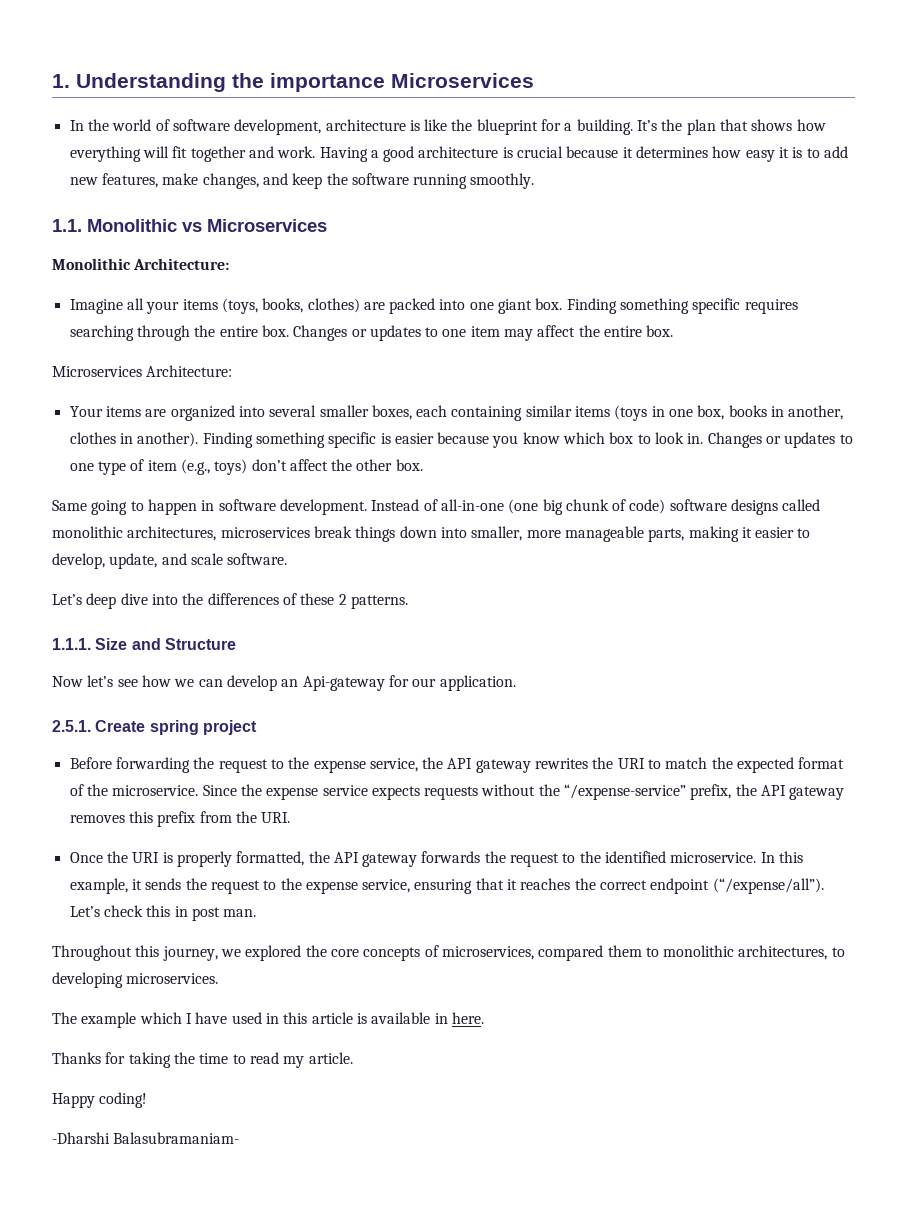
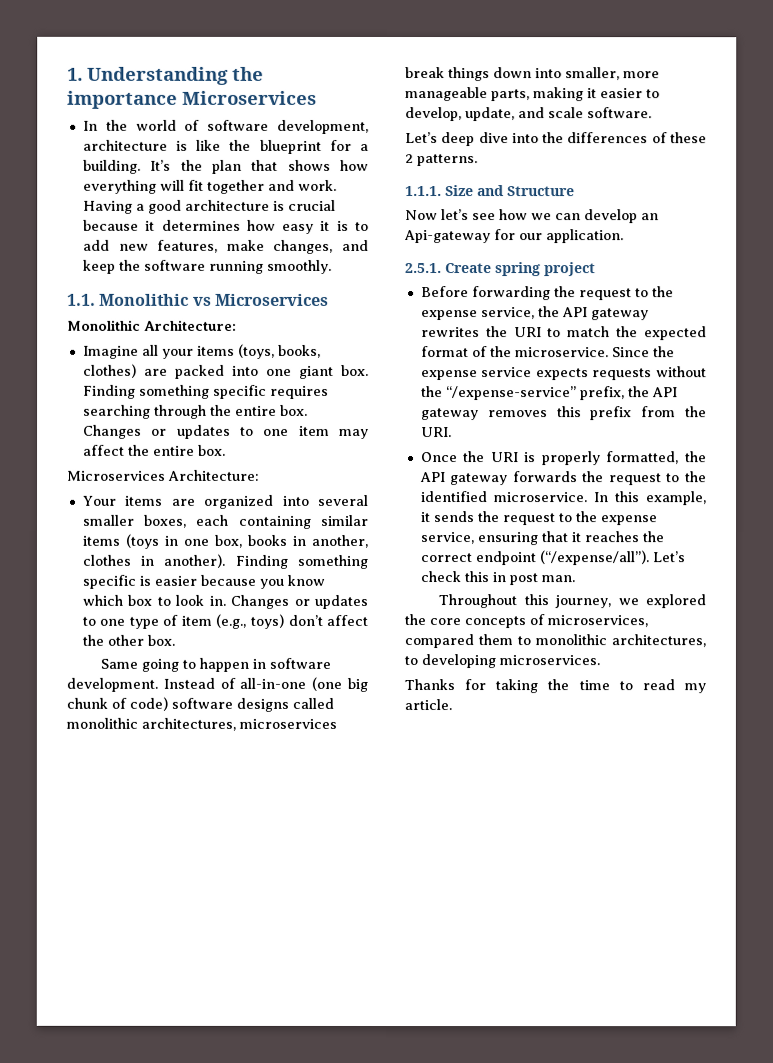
- The example which I have used in this article is available in here.
- Happy coding!
- -Dharshi Balasubramaniam-

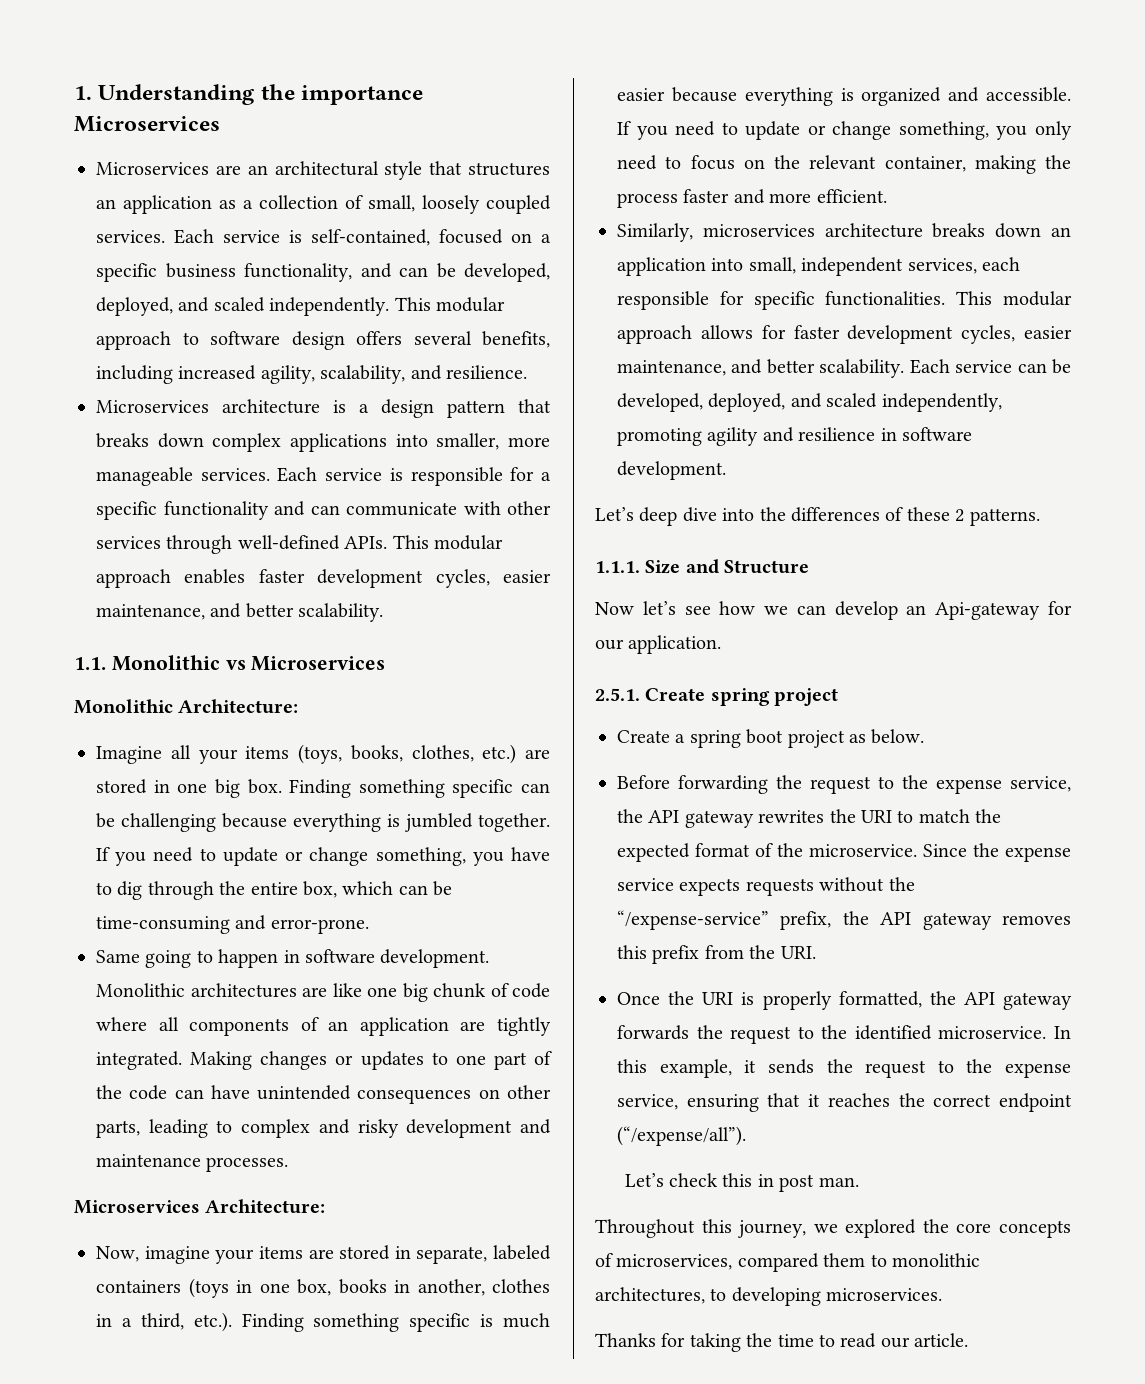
- In the world of software development, architecture is like the blueprint for a building. It’s the plan that shows how everything will fit together and work. Having a good architecture is crucial because it determines how easy it is to add new features, make changes, and keep the software running smoothly.
+ Microservices are an architectural style that structures an application as a collection of small, loosely coupled services. Each service is self-contained, focused on a specific business functionality, and can be developed, deployed, and scaled independently. This modular approach to software design offers several benefits, including increased agility, scalability, and resilience.
+ Microservices architecture is a design pattern that breaks down complex applications into smaller, more manageable services. Each service is responsible for a specific functionality and can communicate with other services through well-defined APIs. This modular approach enables faster development cycles, easier maintenance, and better scalability.
- Imagine all your items (toys, books, clothes) are packed into one giant box. Finding something specific requires searching through the entire box. Changes or updates to one item may affect the entire box.
+ Imagine all your items (toys, books, clothes, etc.) are stored in one big box. Finding something specific can be challenging because everything is jumbled together. If you need to update or change something, you have to dig through the entire box, which can be time-consuming and error-prone.
+ Same going to happen in software development. Monolithic architectures are like one big chunk of code where all components of an application are tightly integrated. Making changes or updates to one part of the code can have unintended consequences on other parts, leading to complex and risky development and maintenance processes.
  Microservices Architecture:
- Your items are organized into several smaller boxes, each containing similar items (toys in one box, books in another, clothes in another). Finding something specific is easier because you know which box to look in. Changes or updates to one type of item (e.g., toys) don’t affect the other box.
- Same going to happen in software development. Instead of all-in-one (one big chunk of code) software designs called monolithic architectures, microservices break things down into smaller, more manageable parts, making it easier to develop, update, and scale software.
+ Now, imagine your items are stored in separate, labeled containers (toys in one box, books in another, clothes in a third, etc.). Finding something specific is much easier because everything is organized and accessible. If you need to update or change something, you only need to focus on the relevant container, making the process faster and more efficient.
+ Similarly, microservices architecture breaks down an application into small, independent services, each responsible for specific functionalities. This modular approach allows for faster development cycles, easier maintenance, and better scalability. Each service can be developed, deployed, and scaled independently, promoting agility and resilience in software development.
+ Create a spring boot project as below.
- In this example, it sends the request to the expense service, ensuring that it reaches the correct endpoint (“/expense/all”). Let’s check this in post man.
+ In this example, it sends the request to the expense service, ensuring that it reaches the correct endpoint (“/expense/all”).
+ Let’s check this in post man.
- Thanks for taking the time to read my article.
+ Thanks for taking the time to read our article.

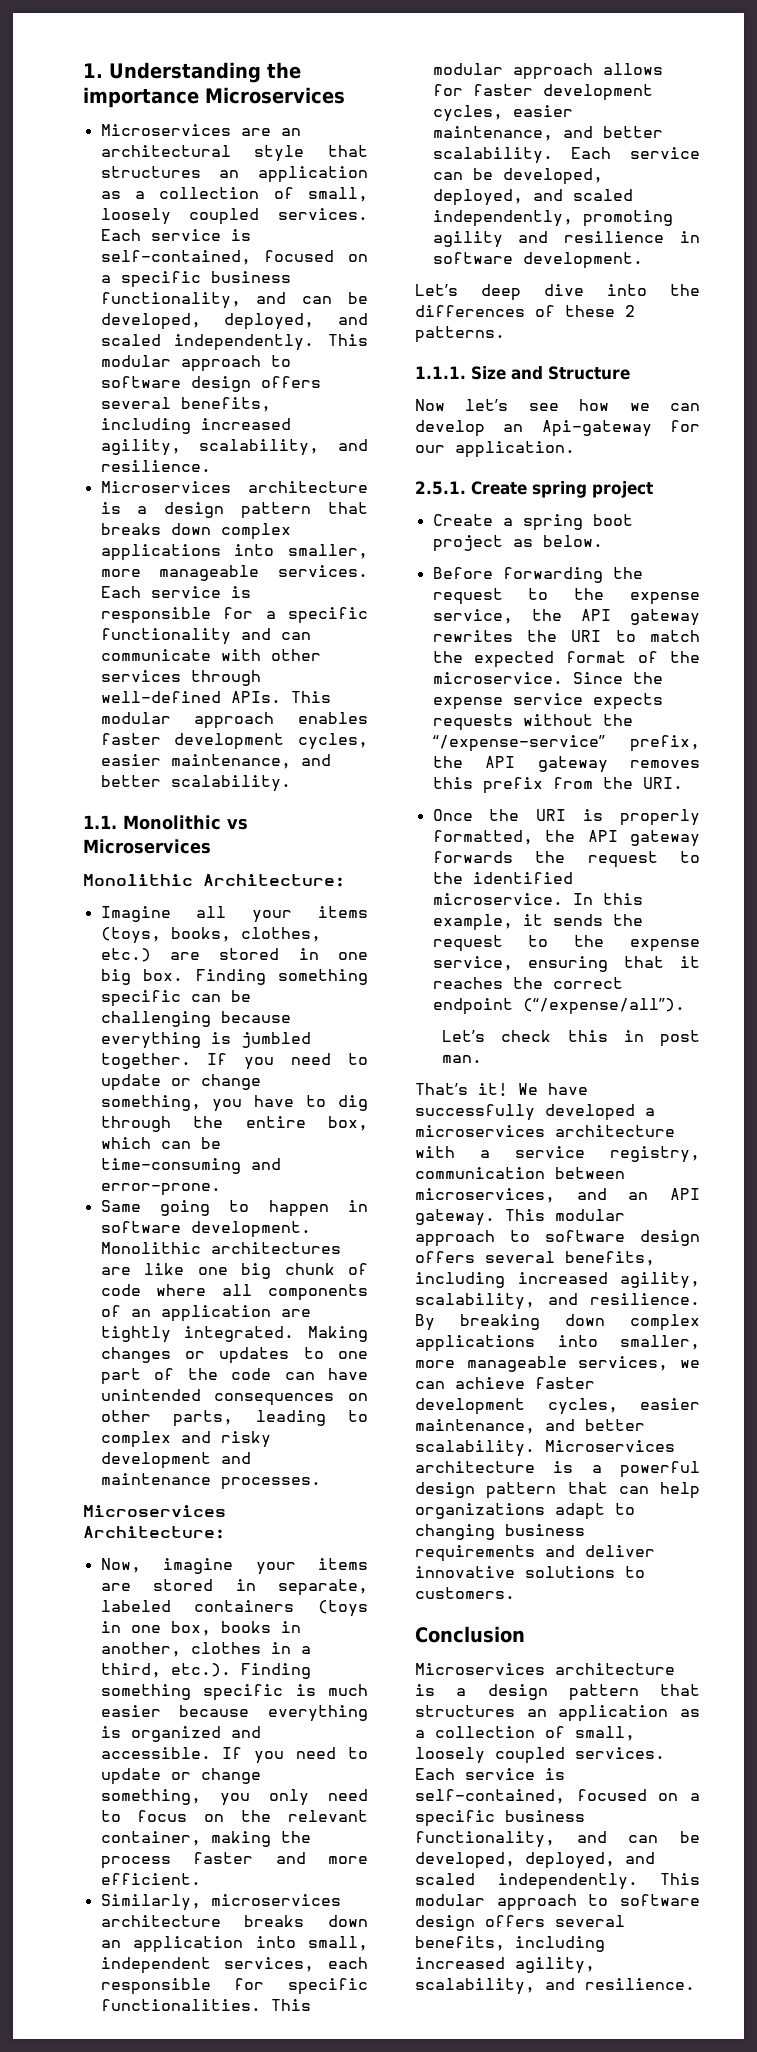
- Throughout this journey, we explored the core concepts of microservices, compared them to monolithic architectures, to developing microservices.
- Thanks for taking the time to read our article.
+ That’s it! We have successfully developed a microservices architecture with a service registry, communication between microservices, and an API gateway. This modular approach to software design offers several benefits, including increased agility, scalability, and resilience. By breaking down complex applications into smaller, more manageable services, we can achieve faster development cycles, easier maintenance, and better scalability. Microservices architecture is a powerful design pattern that can help organizations adapt to changing business requirements and deliver innovative solutions to customers.
+ Conclusion
+ Microservices architecture is a design pattern that structures an application as a collection of small, loosely coupled services. Each service is self-contained, focused on a specific business functionality, and can be developed, deployed, and scaled independently. This modular approach to software design offers several benefits, including increased agility, scalability, and resilience.

